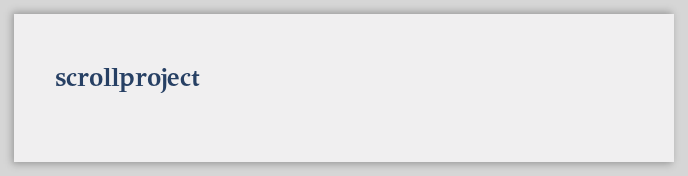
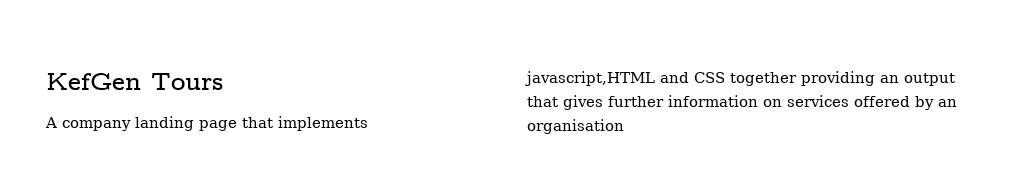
- scrollproject
+ KefGen Tours
+ A company landing page that implements javascript,HTML and CSS together providing an output that gives further information on services offered by an organisation

